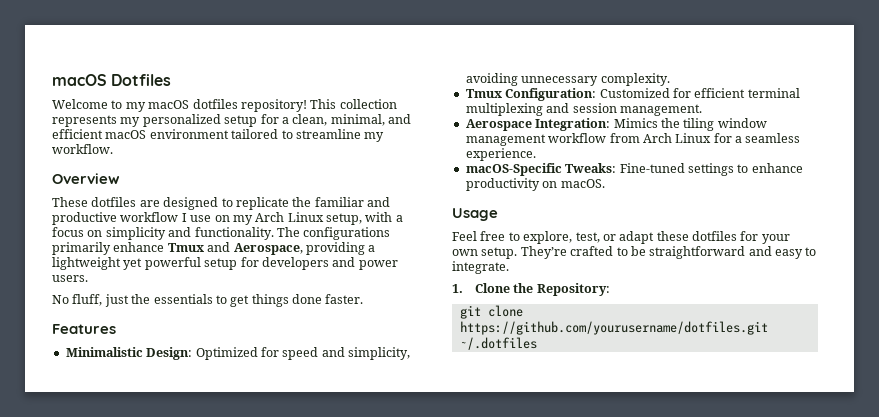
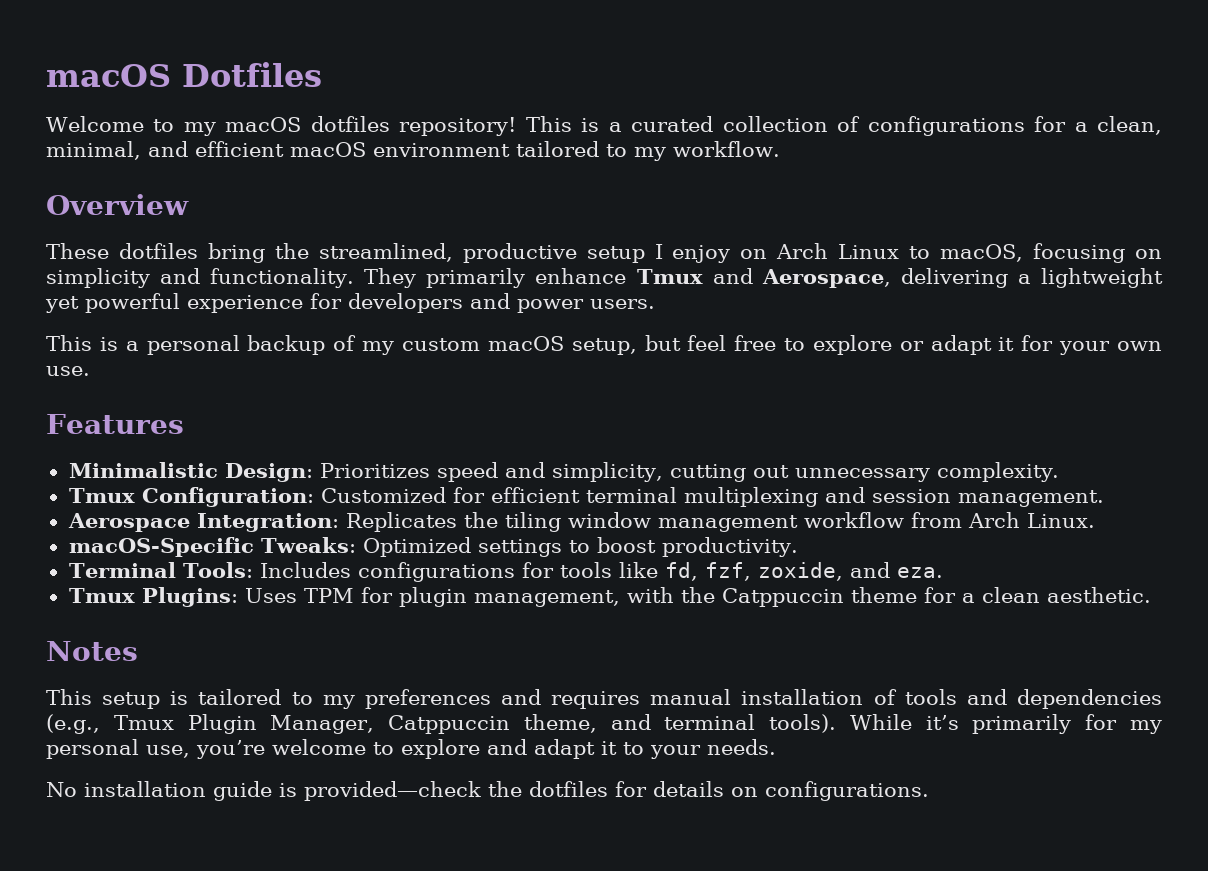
- This collection represents my personalized setup for a clean, minimal, and efficient macOS environment tailored to streamline my workflow.
+ This is a curated collection of configurations for a clean, minimal, and efficient macOS environment tailored to my workflow.
- These dotfiles are designed to replicate the familiar and productive workflow I use on my Arch Linux setup, with a focus on simplicity and functionality.
+ These dotfiles bring the streamlined, productive setup I enjoy on Arch Linux to macOS, focusing on simplicity and functionality.
- The configurations primarily enhance Tmux and Aerospace, providing a lightweight yet powerful setup for developers and power users.
+ They primarily enhance Tmux and Aerospace, delivering a lightweight yet powerful experience for developers and power users.
- No fluff, just the essentials to get things done faster.
+ This is a personal backup of my custom macOS setup, but feel free to explore or adapt it for your own use.
- Minimalistic Design: Optimized for speed and simplicity, avoiding unnecessary complexity.
+ Minimalistic Design: Prioritizes speed and simplicity, cutting out unnecessary complexity.
- Aerospace Integration: Mimics the tiling window management workflow from Arch Linux for a seamless experience.
+ Aerospace Integration: Replicates the tiling window management workflow from Arch Linux.
- macOS-Specific Tweaks: Fine-tuned settings to enhance productivity on macOS.
- Usage
- Feel free to explore, test, or adapt these dotfiles for your own setup. They’re crafted to be straightforward and easy to integrate.
- 1. Clone the Repository:
- git clone https://github.com/yourusername/dotfiles.git ~/.dotfiles
+ macOS-Specific Tweaks: Optimized settings to boost productivity.
+ Terminal Tools: Includes configurations for tools like fd, fzf, zoxide, and eza.
+ Tmux Plugins: Uses TPM for plugin management, with the Catppuccin theme for a clean aesthetic.
+ Notes
+ This setup is tailored to my preferences and requires manual installation of tools and dependencies (e.g., Tmux Plugin Manager, Catppuccin theme, and terminal tools). While it’s primarily for my personal use, you’re welcome to explore and adapt it to your needs.
+ No installation guide is provided—check the dotfiles for details on configurations.

